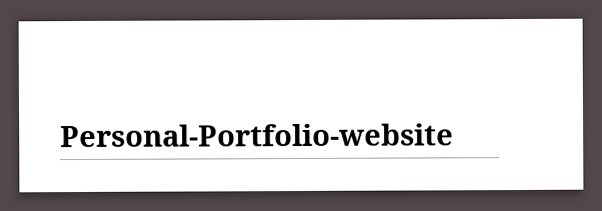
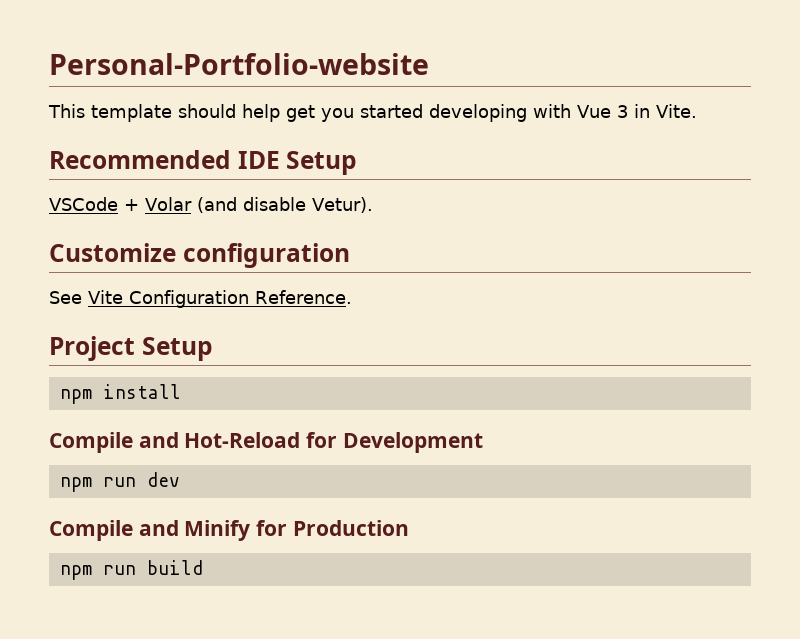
+ This template should help get you started developing with Vue 3 in Vite.
+ Recommended IDE Setup
+ VSCode + Volar (and disable Vetur).
+ Customize configuration
+ See Vite Configuration Reference.
+ Project Setup
+ npm install
+ Compile and Hot-Reload for Development
+ npm run dev
+ Compile and Minify for Production
+ npm run build

